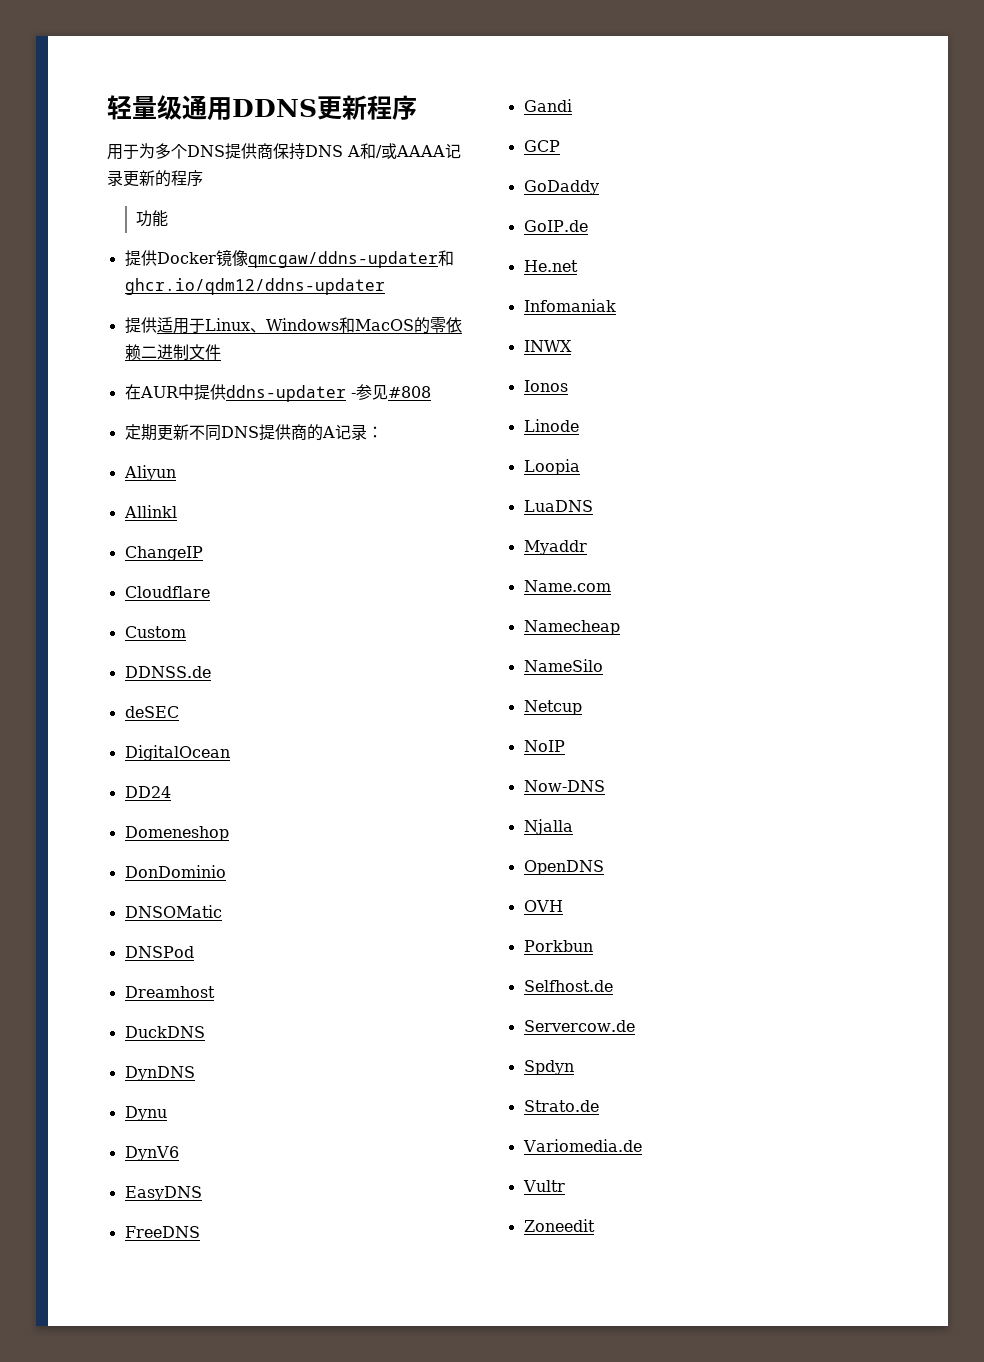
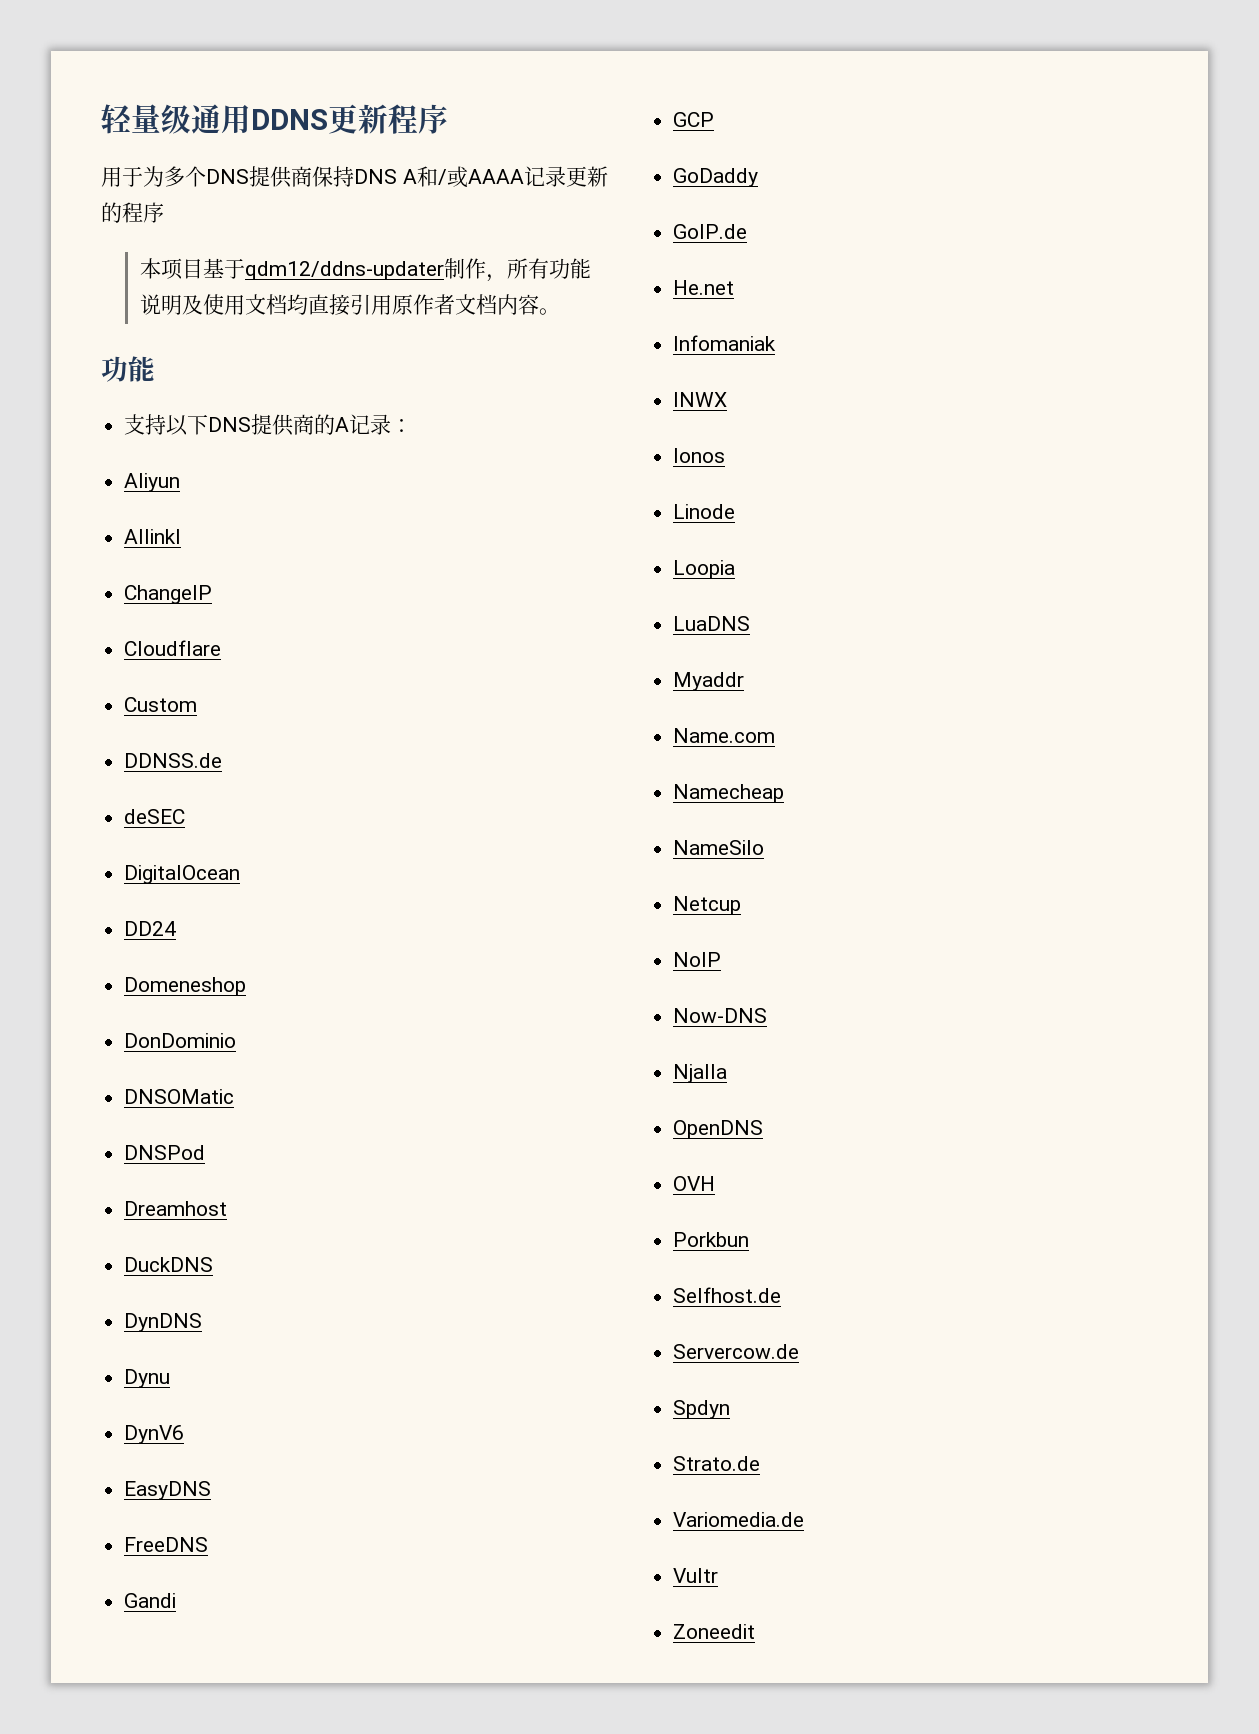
+ 本项目基于qdm12/ddns-updater制作，所有功能说明及使用文档均直接引用原作者文档内容。
  功能
- 提供Docker镜像qmcgaw/ddns-updater和ghcr.io/qdm12/ddns-updater
- 提供适用于Linux、Windows和MacOS的零依赖二进制文件
- 在AUR中提供ddns-updater -参见#808
- 定期更新不同DNS提供商的A记录：
+ 支持以下DNS提供商的A记录：

